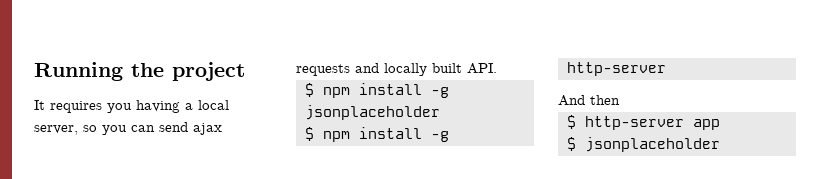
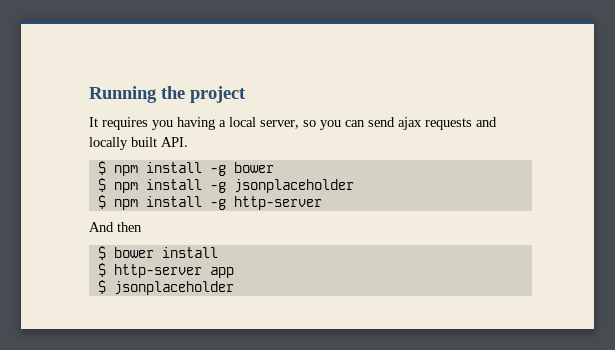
+ $ npm install -g bower
+ $ bower install

